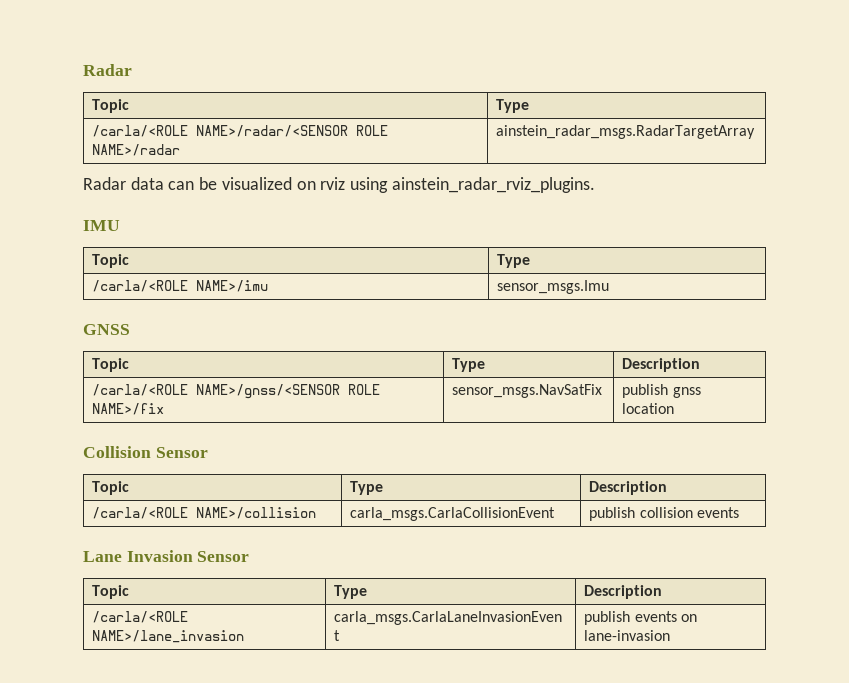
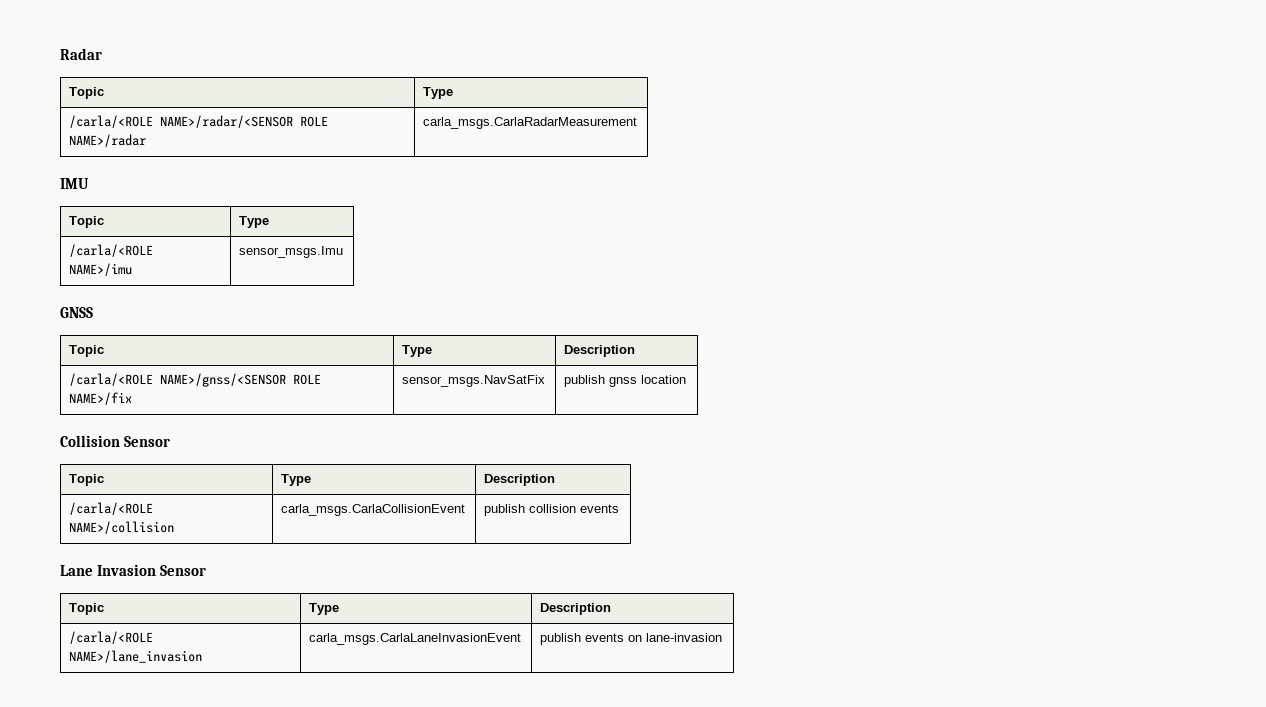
- /carla/<ROLE NAME>/radar/<SENSOR ROLE NAME>/radar | ainstein_radar_msgs.RadarTargetArray
- Radar data can be visualized on rviz using ainstein_radar_rviz_plugins.
+ /carla/<ROLE NAME>/radar/<SENSOR ROLE NAME>/radar | carla_msgs.CarlaRadarMeasurement

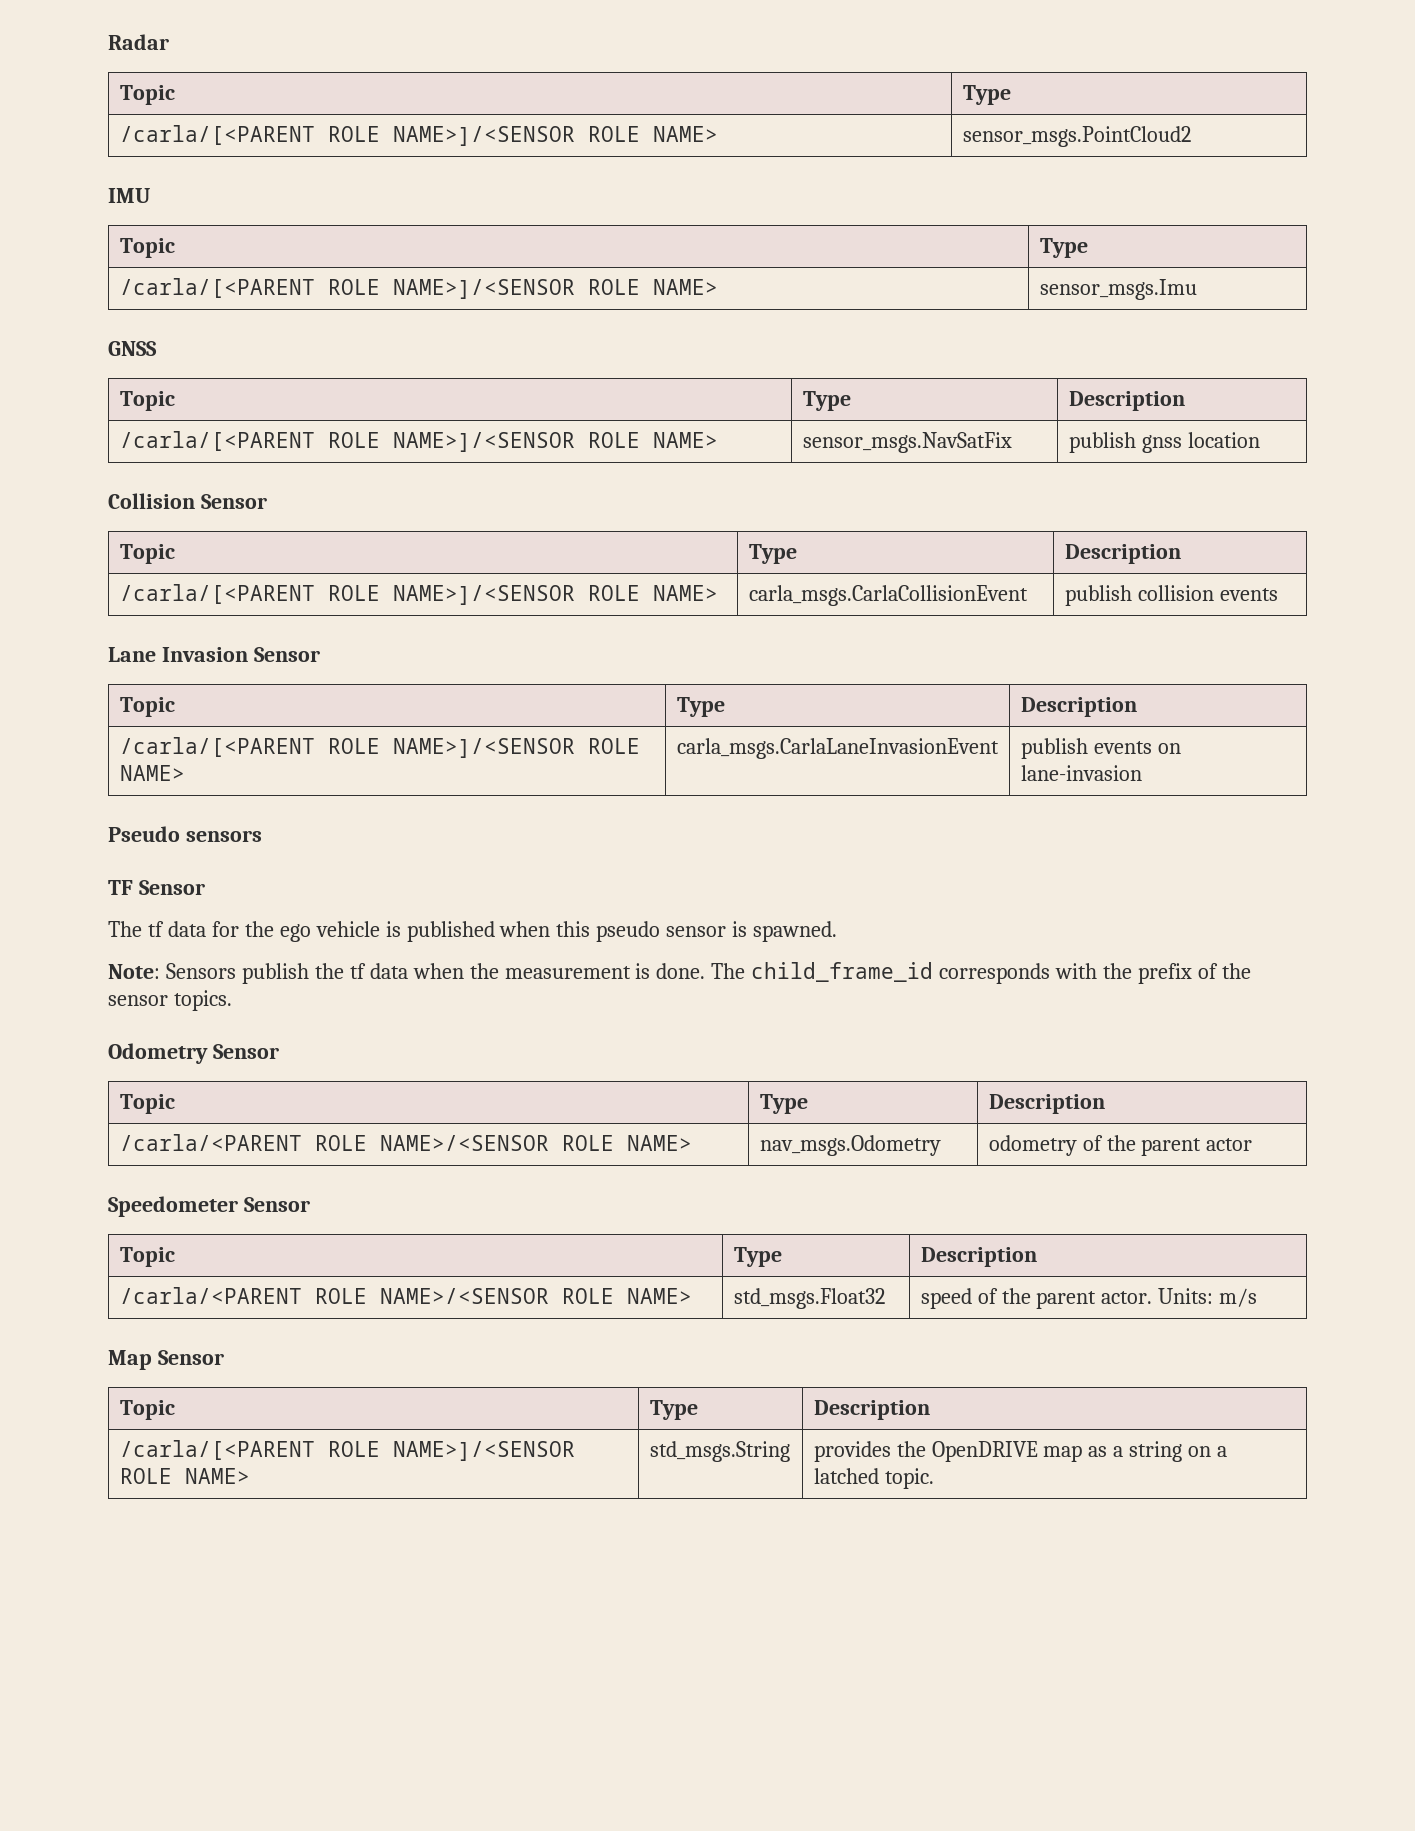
- /carla/<ROLE NAME>/radar/<SENSOR ROLE NAME>/radar | carla_msgs.CarlaRadarMeasurement
+ /carla/[<PARENT ROLE NAME>]/<SENSOR ROLE NAME> | sensor_msgs.PointCloud2
  IMU
  Topic | Type
- /carla/<ROLE NAME>/imu | sensor_msgs.Imu
+ /carla/[<PARENT ROLE NAME>]/<SENSOR ROLE NAME> | sensor_msgs.Imu
- /carla/<ROLE NAME>/gnss/<SENSOR ROLE NAME>/fix | sensor_msgs.NavSatFix | publish gnss location
+ /carla/[<PARENT ROLE NAME>]/<SENSOR ROLE NAME> | sensor_msgs.NavSatFix | publish gnss location
- /carla/<ROLE NAME>/collision | carla_msgs.CarlaCollisionEvent | publish collision events
+ /carla/[<PARENT ROLE NAME>]/<SENSOR ROLE NAME> | carla_msgs.CarlaCollisionEvent | publish collision events
- /carla/<ROLE NAME>/lane_invasion | carla_msgs.CarlaLaneInvasionEvent | publish events on lane-invasion
+ /carla/[<PARENT ROLE NAME>]/<SENSOR ROLE NAME> | carla_msgs.CarlaLaneInvasionEvent | publish events on lane-invasion
+ Pseudo sensors
+ TF Sensor
+ The tf data for the ego vehicle is published when this pseudo sensor is spawned.
+ Note: Sensors publish the tf data when the measurement is done. The child_frame_id corresponds with the prefix of the sensor topics.
+ Odometry Sensor
+ Topic | Type | Description
+ /carla/<PARENT ROLE NAME>/<SENSOR ROLE NAME> | nav_msgs.Odometry | odometry of the parent actor
+ Speedometer Sensor
+ Topic | Type | Description
+ /carla/<PARENT ROLE NAME>/<SENSOR ROLE NAME> | std_msgs.Float32 | speed of the parent actor. Units: m/s
+ Map Sensor
+ Topic | Type | Description
+ /carla/[<PARENT ROLE NAME>]/<SENSOR ROLE NAME> | std_msgs.String | provides the OpenDRIVE map as a string on a latched topic.

